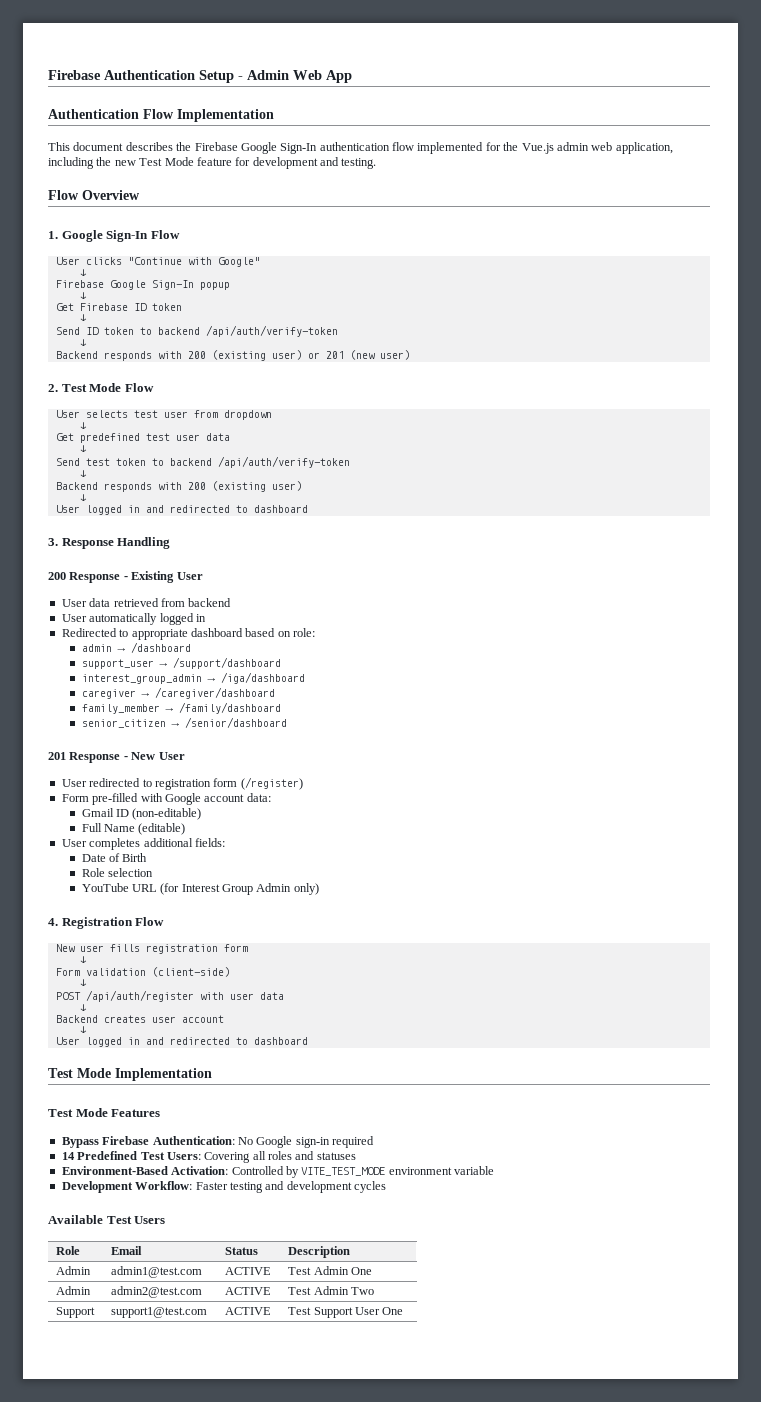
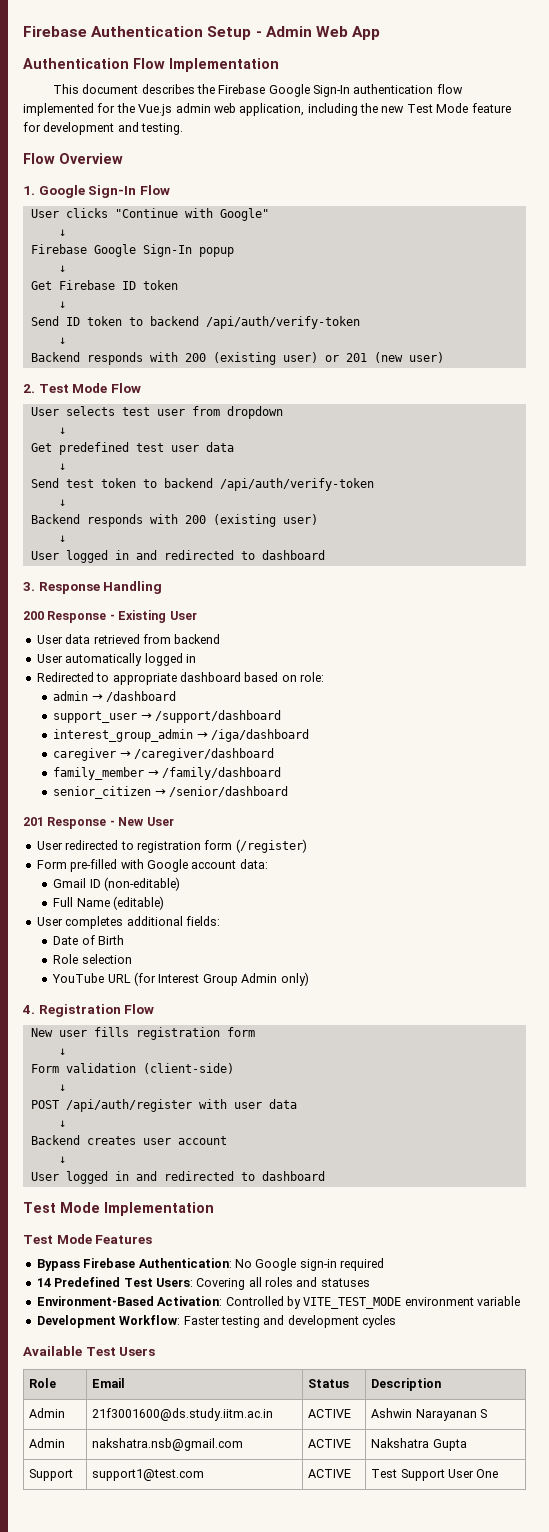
- Admin | admin1@test.com | ACTIVE | Test Admin One
- Admin | admin2@test.com | ACTIVE | Test Admin Two
+ Admin | 21f3001600@ds.study.iitm.ac.in | ACTIVE | Ashwin Narayanan S
+ Admin | nakshatra.nsb@gmail.com | ACTIVE | Nakshatra Gupta

